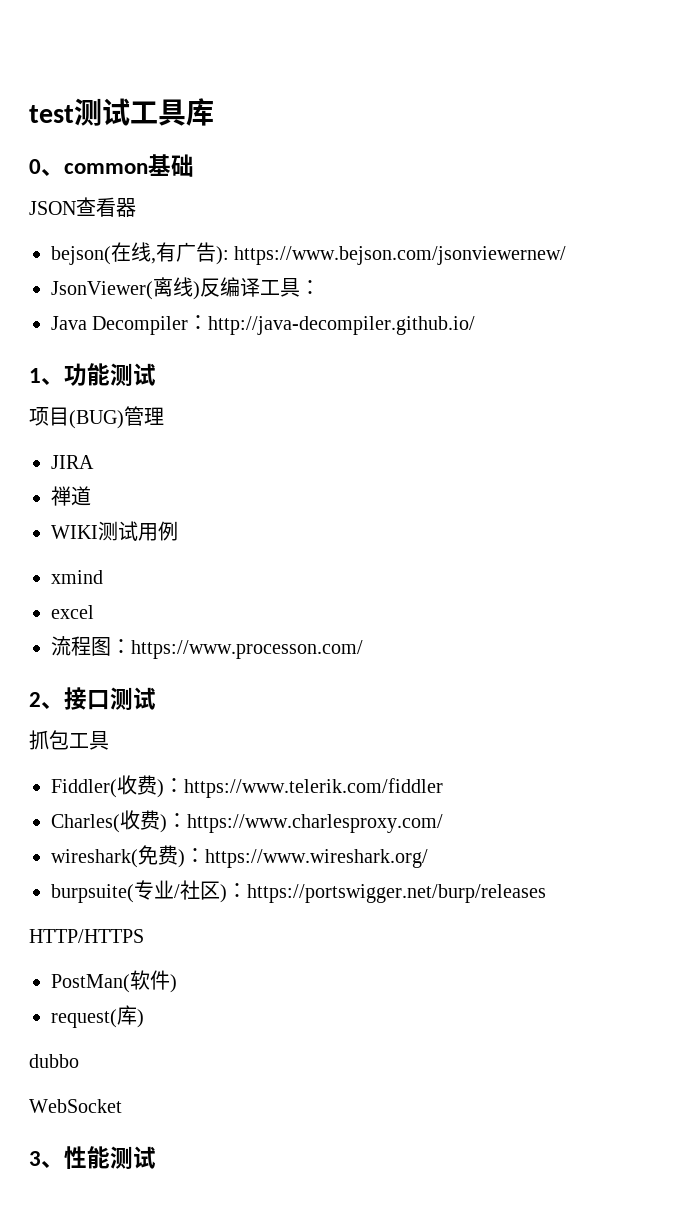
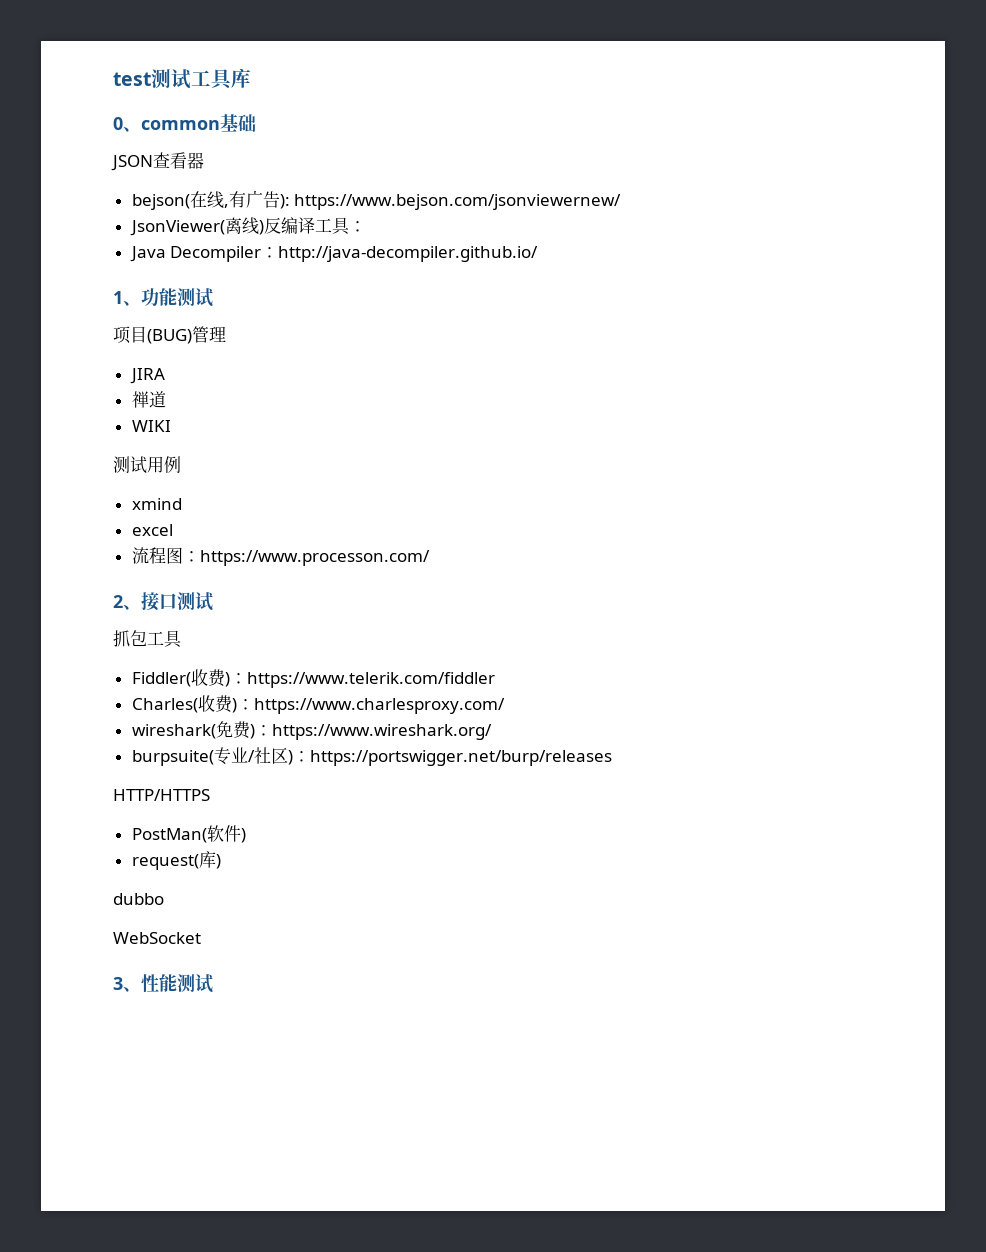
- WIKI测试用例
+ WIKI
+ 测试用例

